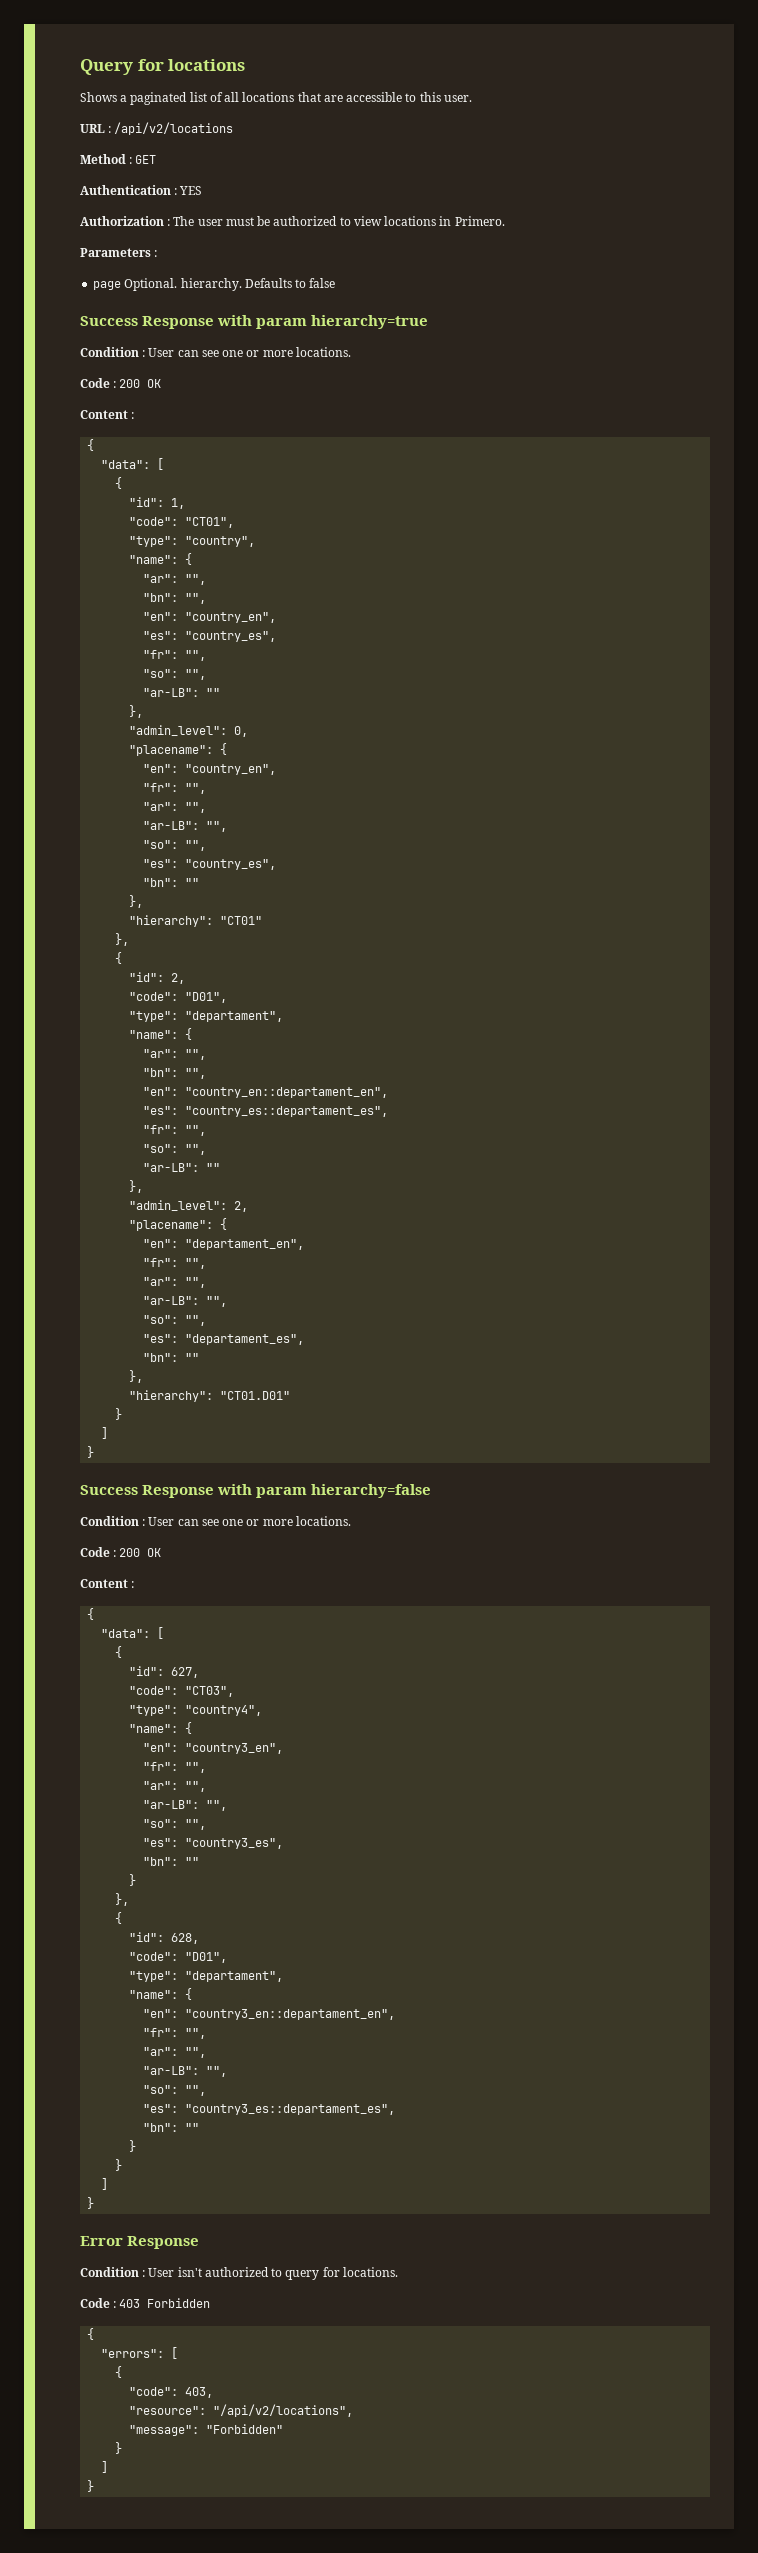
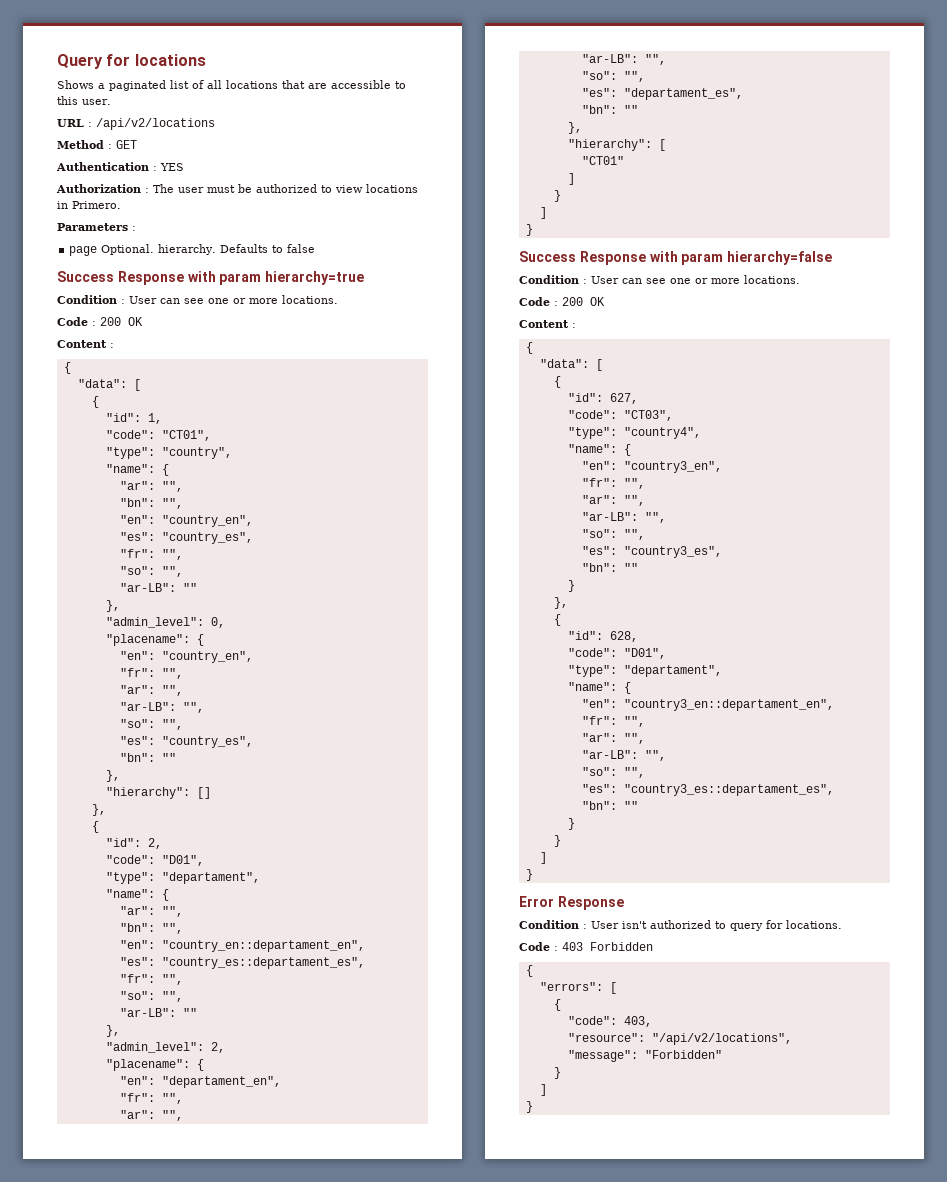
- "hierarchy": "CT01"
+ "hierarchy": []
- "hierarchy": "CT01.D01"
+ "hierarchy": [
+ "CT01"
+ ]

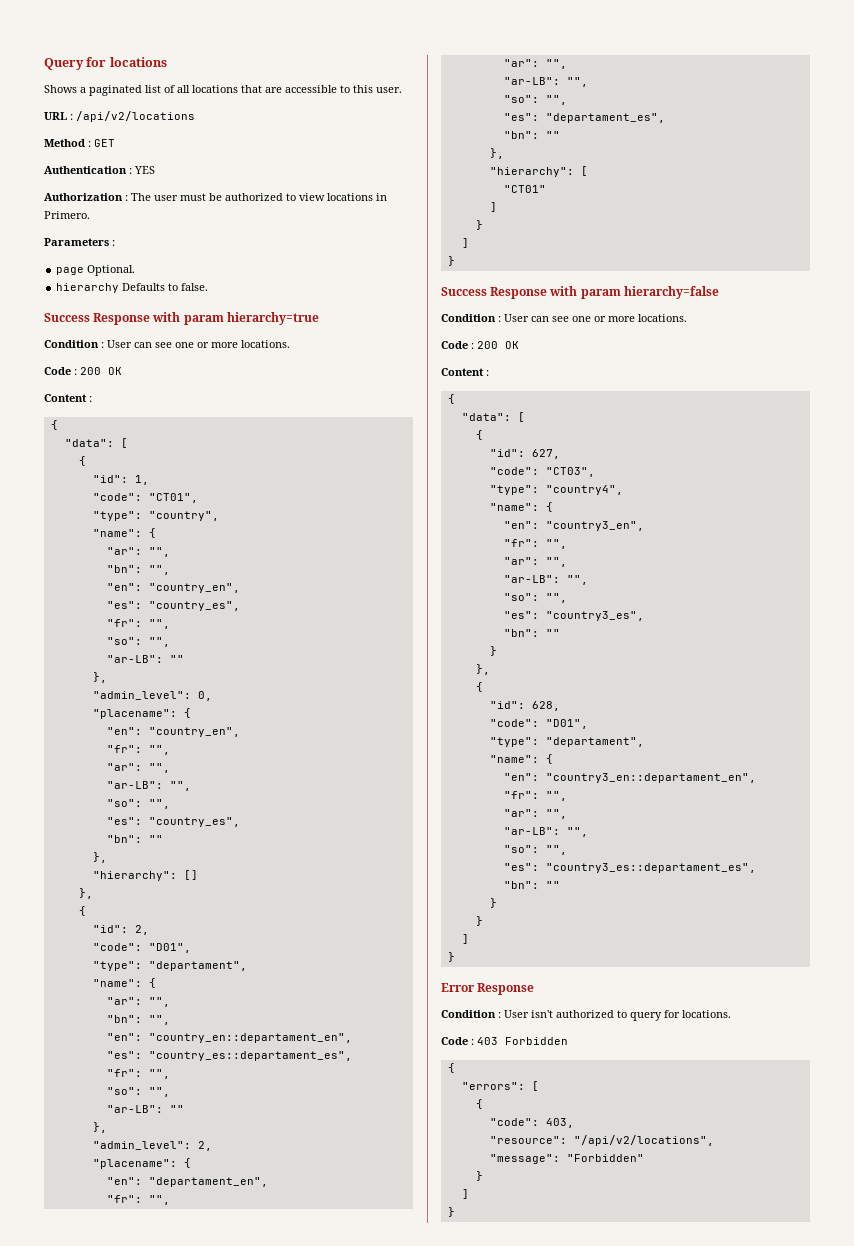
- page Optional. hierarchy. Defaults to false
+ page Optional.
+ hierarchy Defaults to false.

